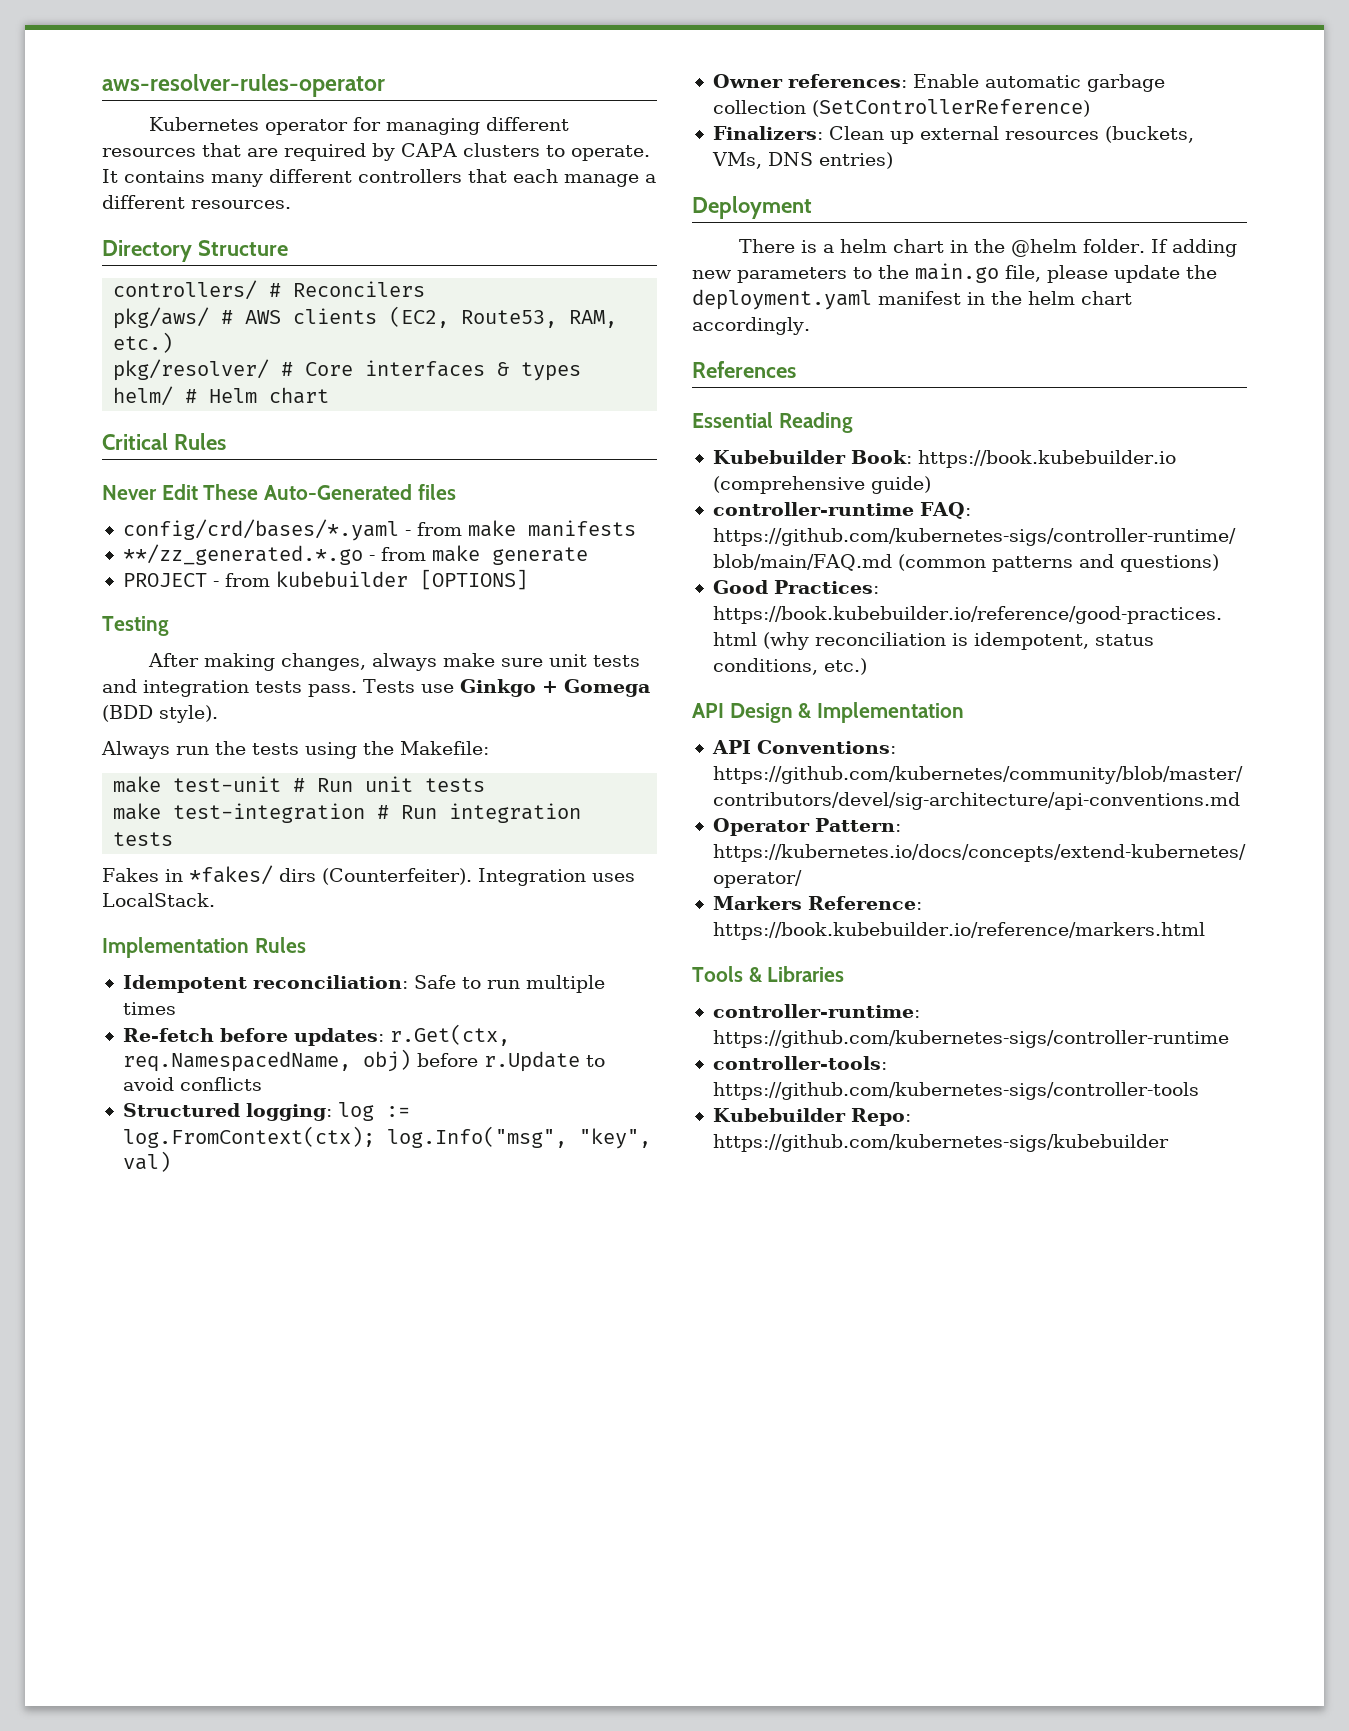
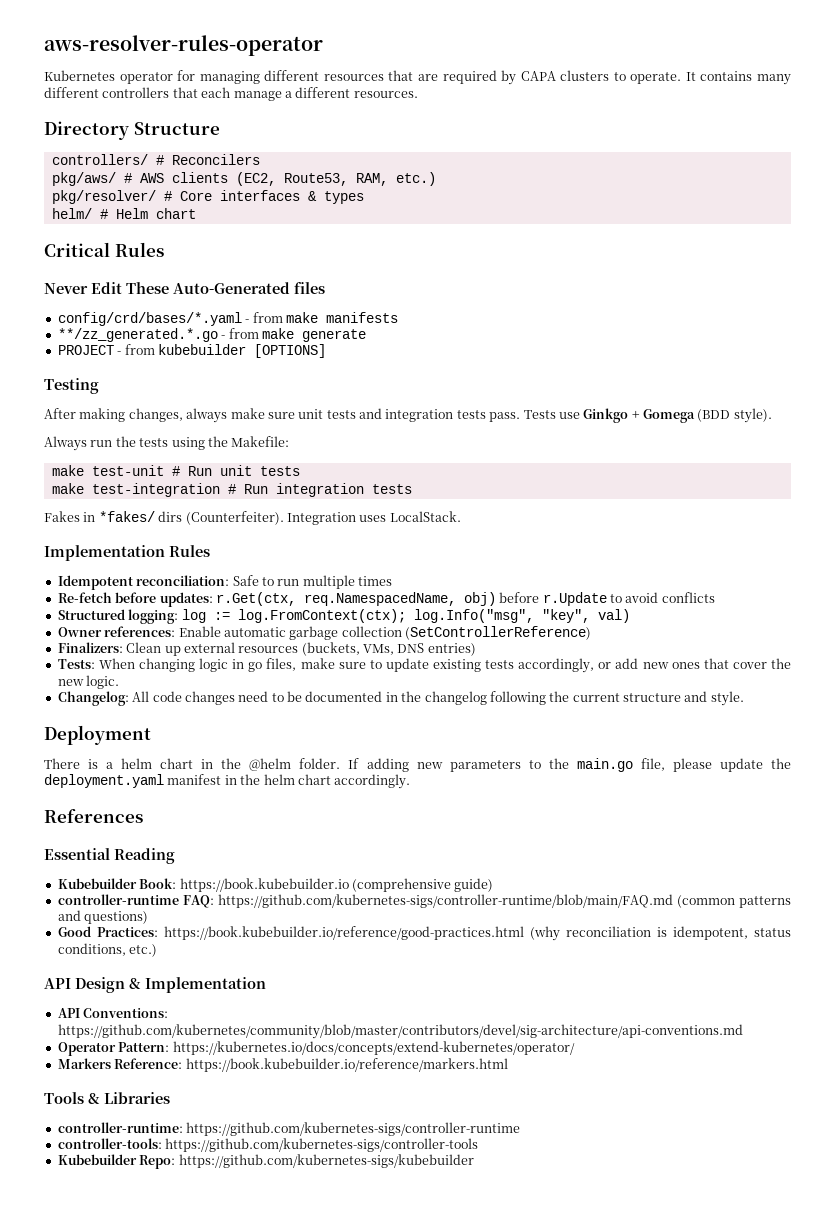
+ Tests: When changing logic in go files, make sure to update existing tests accordingly, or add new ones that cover the new logic.
+ Changelog: All code changes need to be documented in the changelog following the current structure and style.

